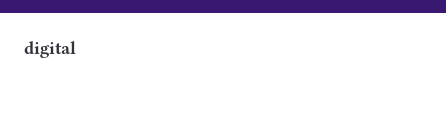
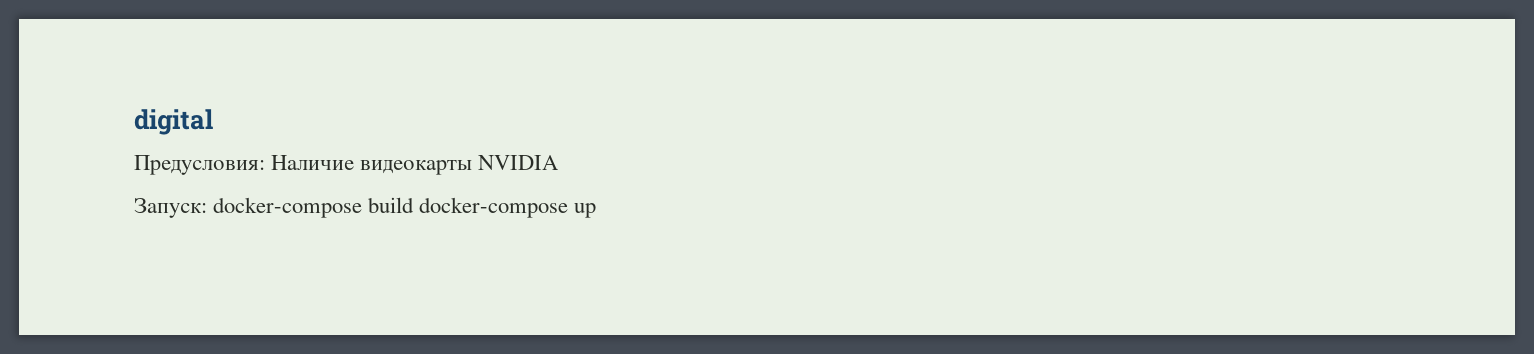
+ Предусловия: Наличие видеокарты NVIDIA
+ Запуск: docker-compose build docker-compose up

